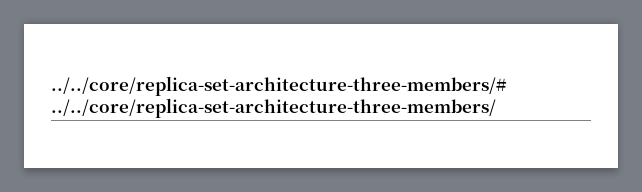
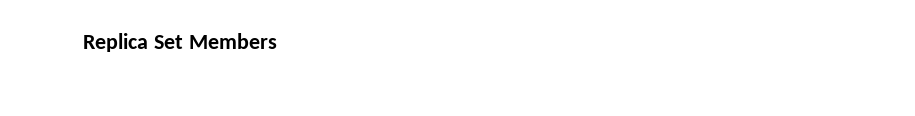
- ../../core/replica-set-architecture-three-members/# ../../core/replica-set-architecture-three-members/
+ Replica Set Members

